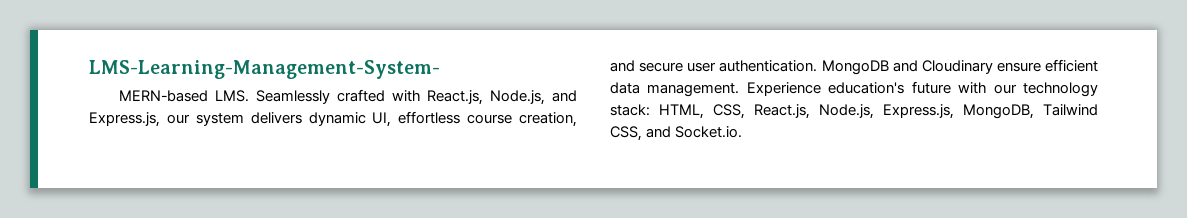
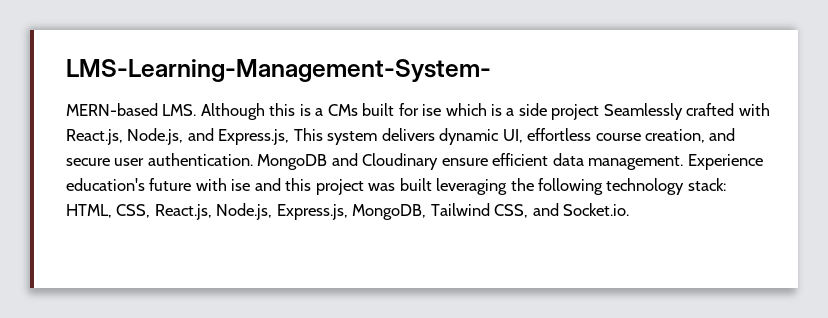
- MERN-based LMS. Seamlessly crafted with React.js, Node.js, and Express.js, our system delivers dynamic UI, effortless course creation, and secure user authentication.
+ MERN-based LMS. Although this is a CMs built for ise which is a side project Seamlessly crafted with React.js, Node.js, and Express.js, This system delivers dynamic UI, effortless course creation, and secure user authentication.
- Experience education's future with our technology stack: HTML, CSS, React.js, Node.js, Express.js, MongoDB, Tailwind CSS, and Socket.io.
+ Experience education's future with ise and this project was built leveraging the following technology stack: HTML, CSS, React.js, Node.js, Express.js, MongoDB, Tailwind CSS, and Socket.io.

